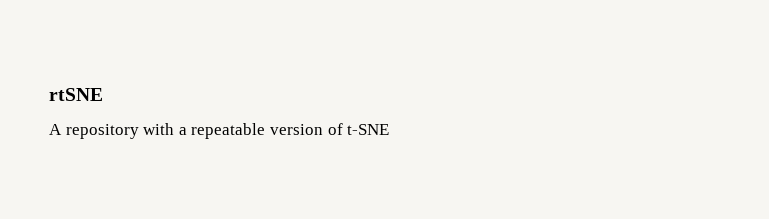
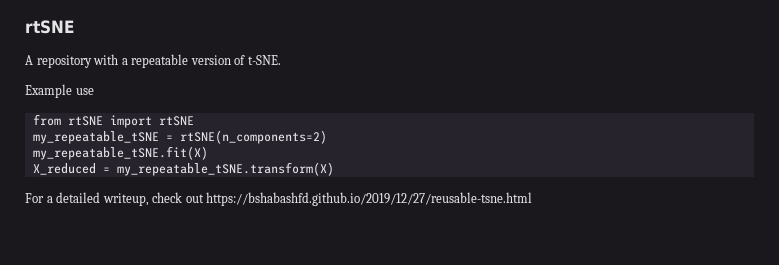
- A repository with a repeatable version of t-SNE
+ A repository with a repeatable version of t-SNE.
+ Example use
+ from rtSNE import rtSNE
+ my_repeatable_tSNE = rtSNE(n_components=2)
+ my_repeatable_tSNE.fit(X)
+ X_reduced = my_repeatable_tSNE.transform(X)
+ For a detailed writeup, check out https://bshabashfd.github.io/2019/12/27/reusable-tsne.html

